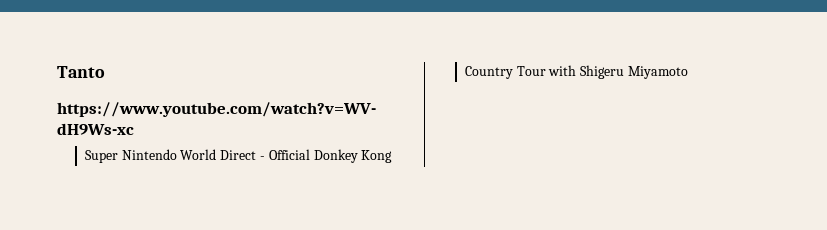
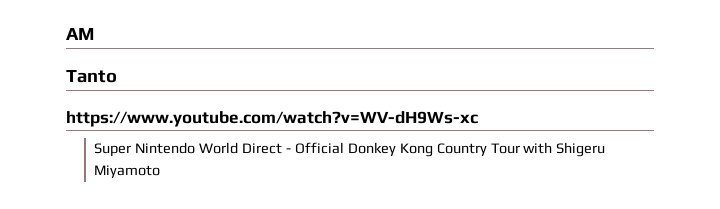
+ AM

